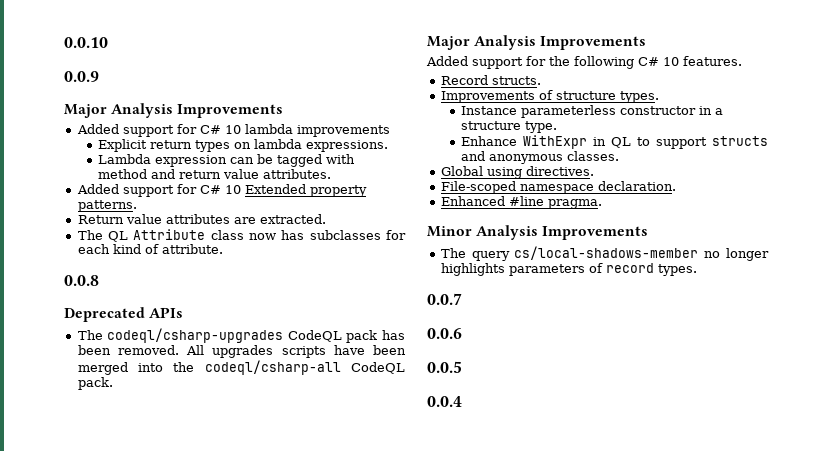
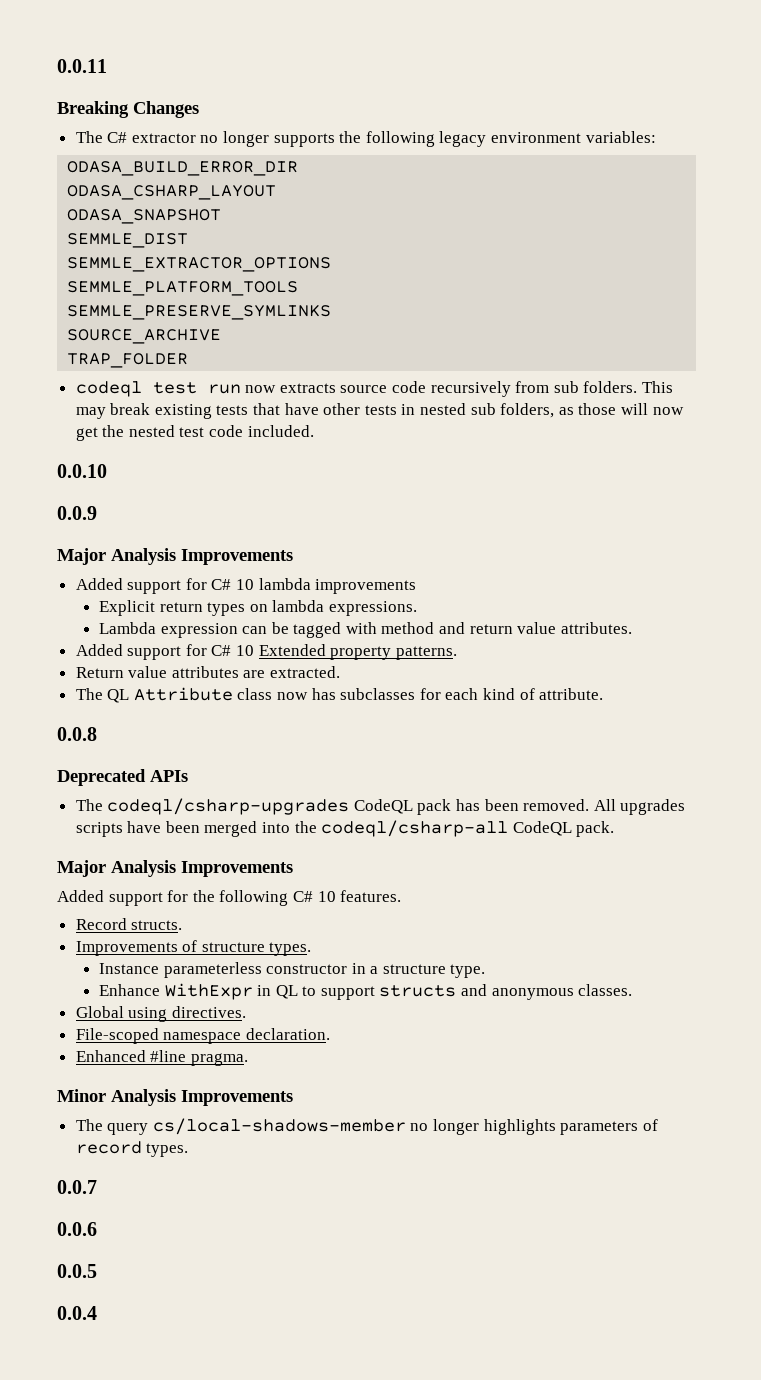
+ 0.0.11
+ Breaking Changes
+ The C# extractor no longer supports the following legacy environment variables:
+ ODASA_BUILD_ERROR_DIR
+ ODASA_CSHARP_LAYOUT
+ ODASA_SNAPSHOT
+ SEMMLE_DIST
+ SEMMLE_EXTRACTOR_OPTIONS
+ SEMMLE_PLATFORM_TOOLS
+ SEMMLE_PRESERVE_SYMLINKS
+ SOURCE_ARCHIVE
+ TRAP_FOLDER
+ codeql test run now extracts source code recursively from sub folders. This may break existing tests that have other tests in nested sub folders, as those will now get the nested test code included.

